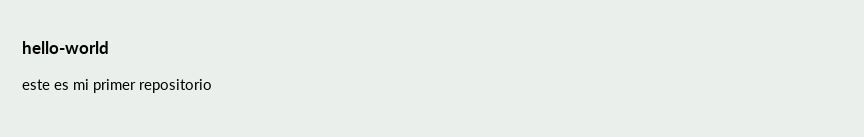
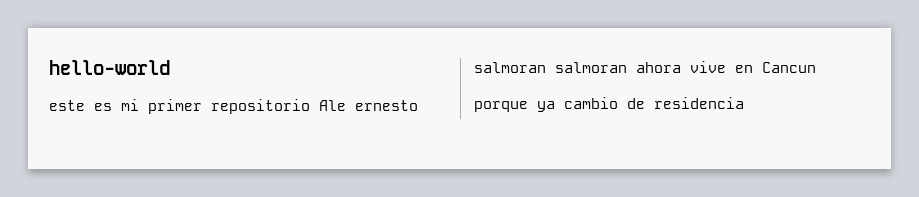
- este es mi primer repositorio
+ este es mi primer repositorio Ale ernesto salmoran salmoran ahora vive en Cancun
+ porque ya cambio de residencia

